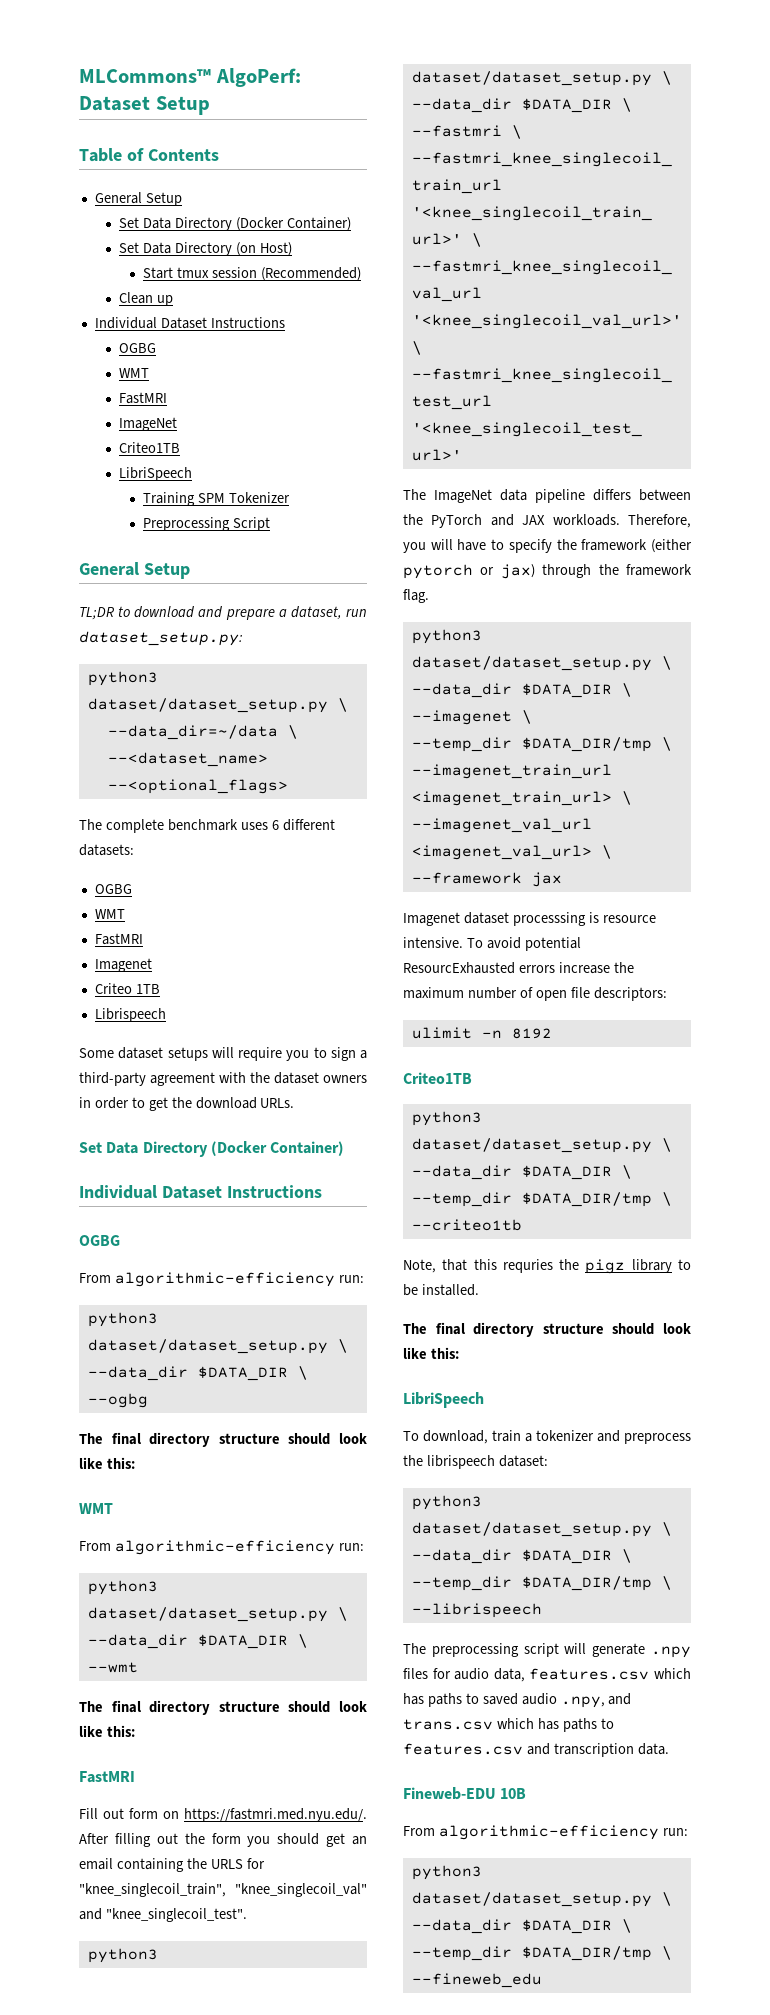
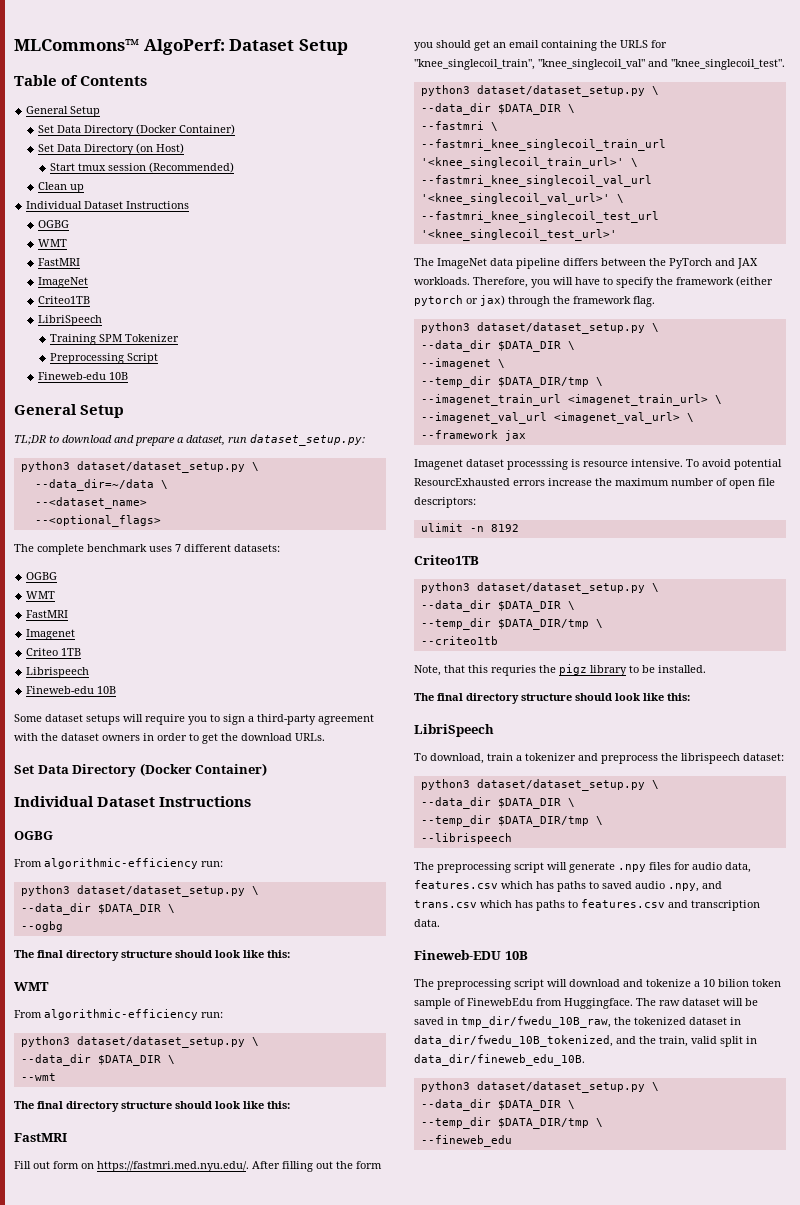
  Preprocessing Script
+ Fineweb-edu 10B
- The complete benchmark uses 6 different datasets:
+ The complete benchmark uses 7 different datasets:
  Librispeech
+ Fineweb-edu 10B
  Fineweb-EDU 10B
- From algorithmic-efficiency run:
+ The preprocessing script will download and tokenize a 10 bilion token sample of FinewebEdu from Huggingface. The raw dataset will be saved in tmp_dir/fwedu_10B_raw, the tokenized dataset in data_dir/fwedu_10B_tokenized, and the train, valid split in data_dir/fineweb_edu_10B.

